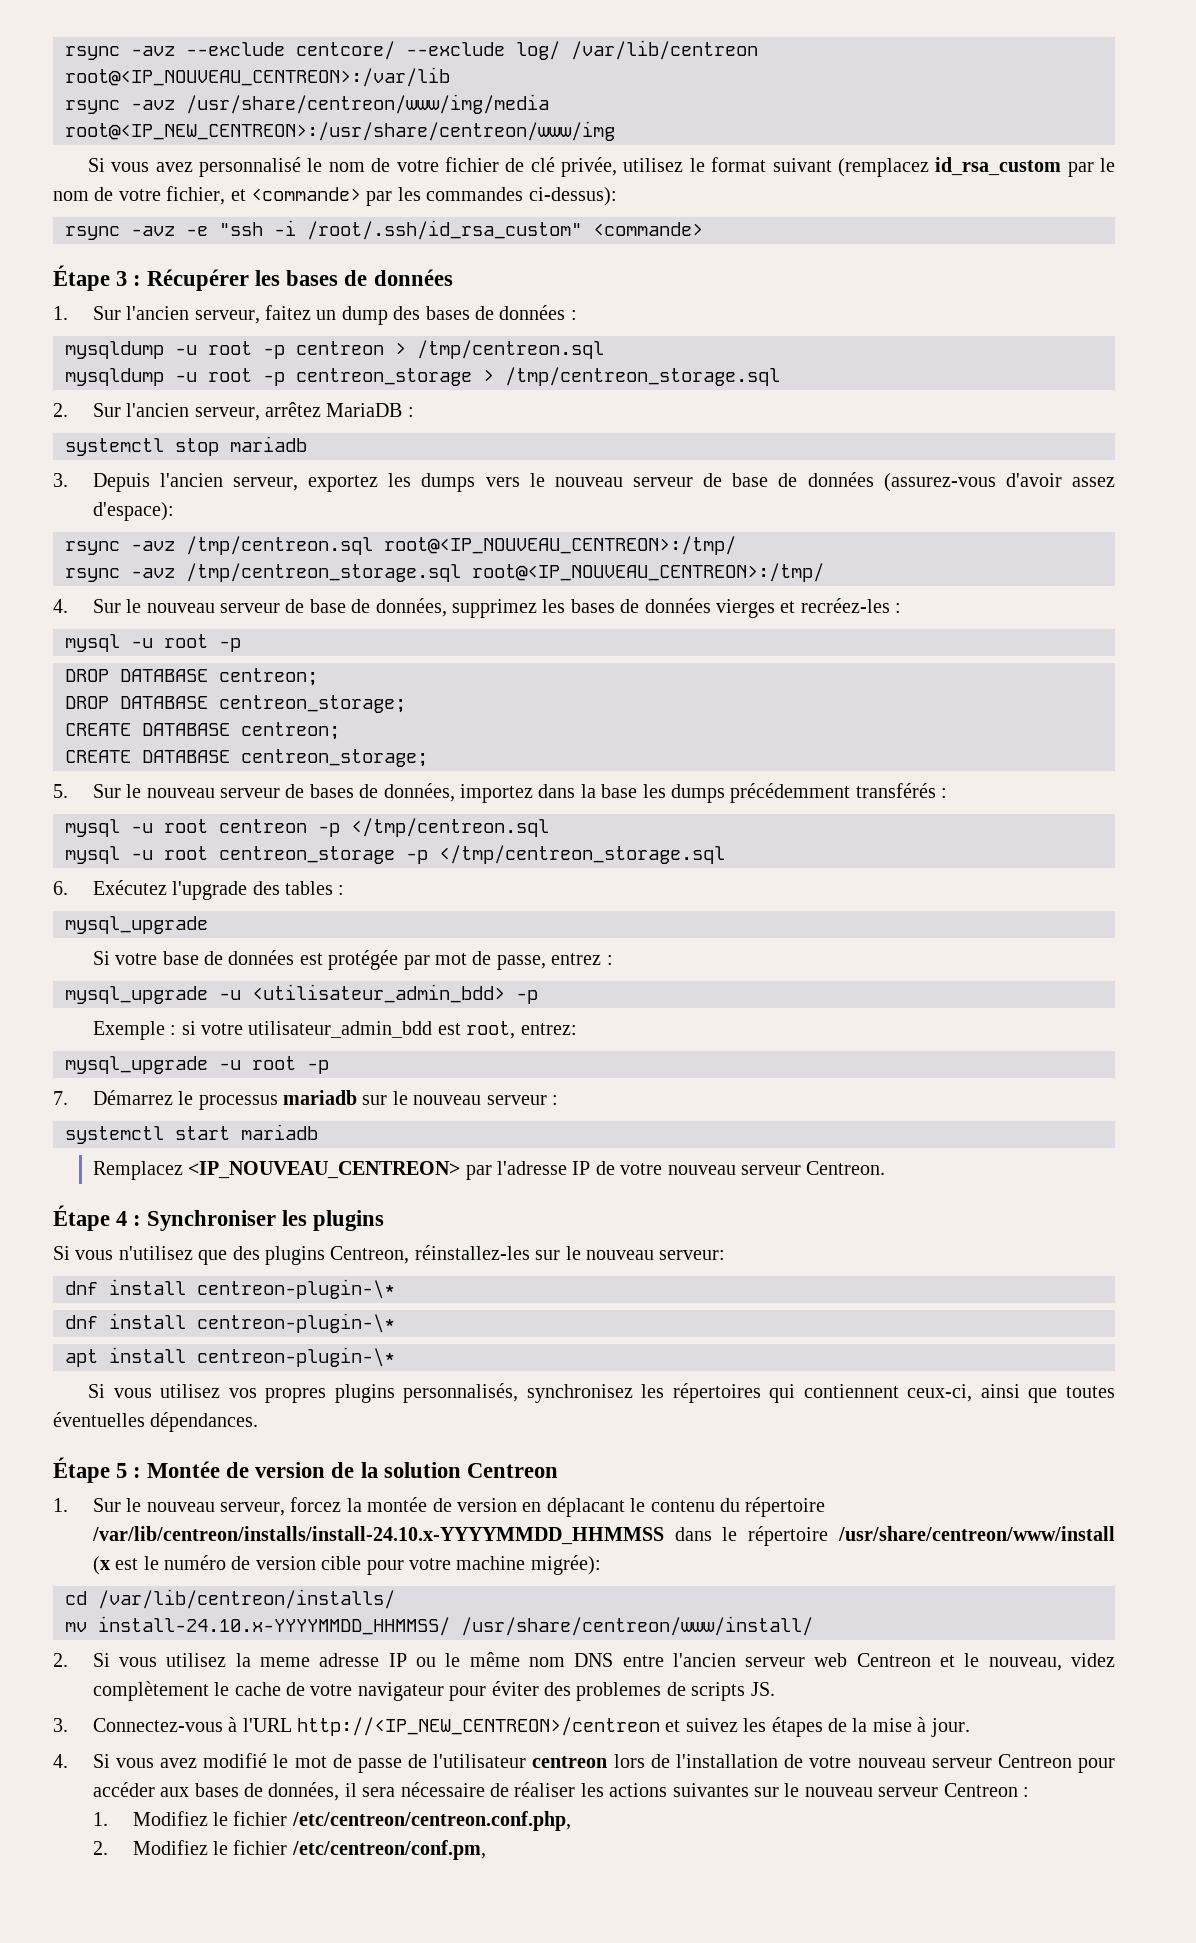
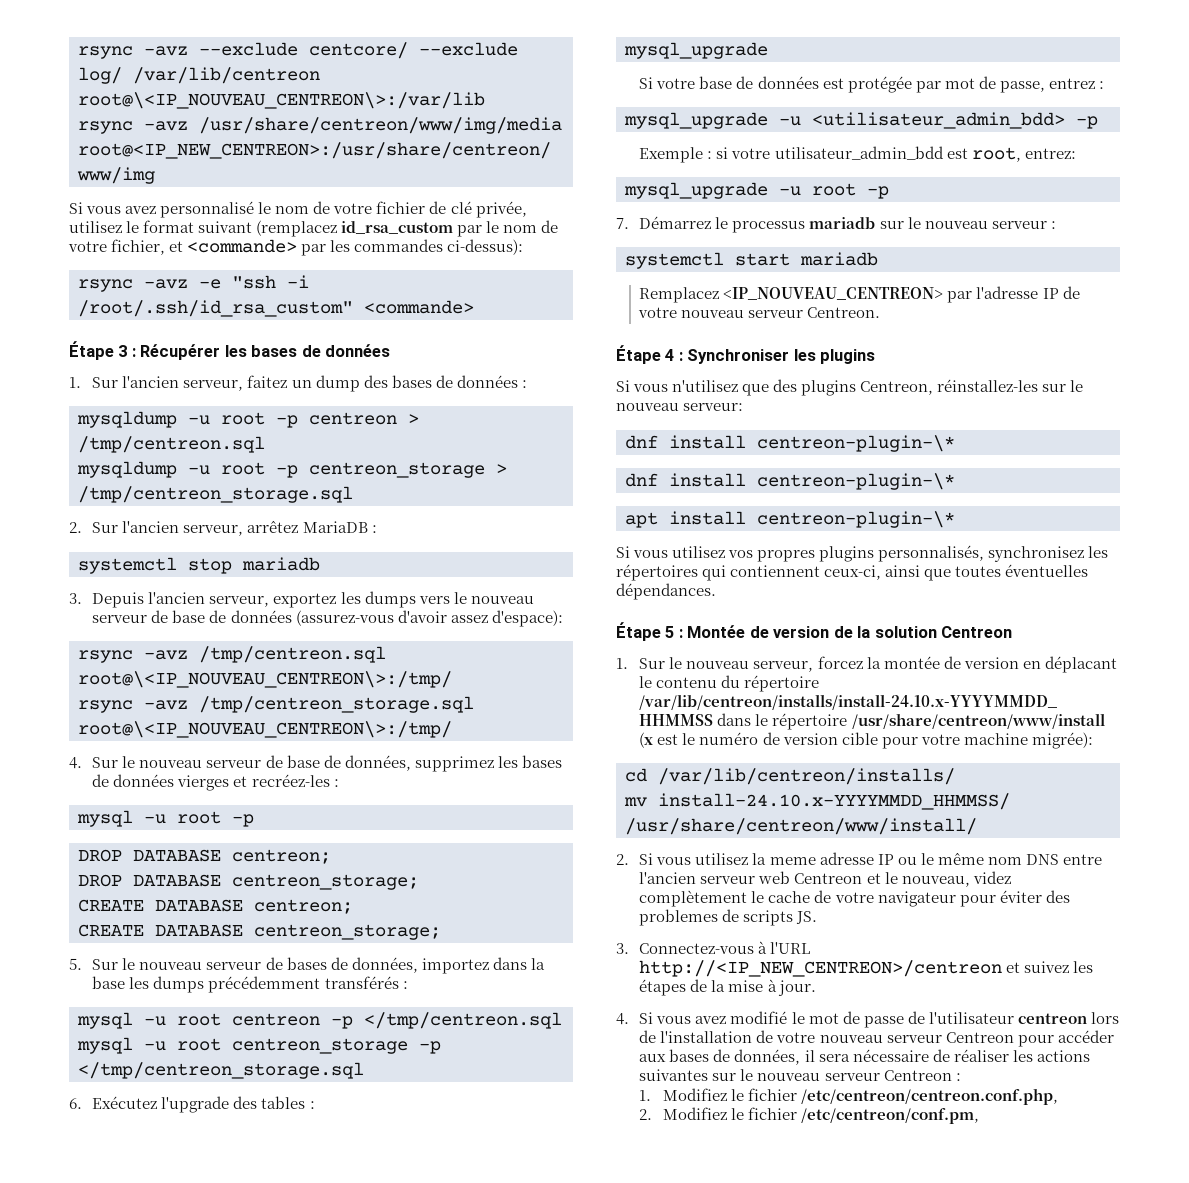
- rsync -avz --exclude centcore/ --exclude log/ /var/lib/centreon root@<IP_NOUVEAU_CENTREON>:/var/lib
+ rsync -avz --exclude centcore/ --exclude log/ /var/lib/centreon root@\<IP_NOUVEAU_CENTREON\>:/var/lib
- rsync -avz /tmp/centreon.sql root@<IP_NOUVEAU_CENTREON>:/tmp/
+ rsync -avz /tmp/centreon.sql root@\<IP_NOUVEAU_CENTREON\>:/tmp/
- rsync -avz /tmp/centreon_storage.sql root@<IP_NOUVEAU_CENTREON>:/tmp/
+ rsync -avz /tmp/centreon_storage.sql root@\<IP_NOUVEAU_CENTREON\>:/tmp/

